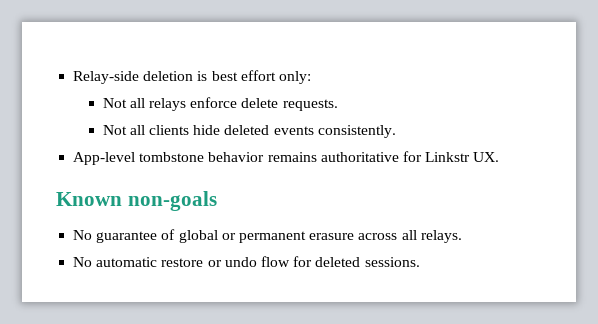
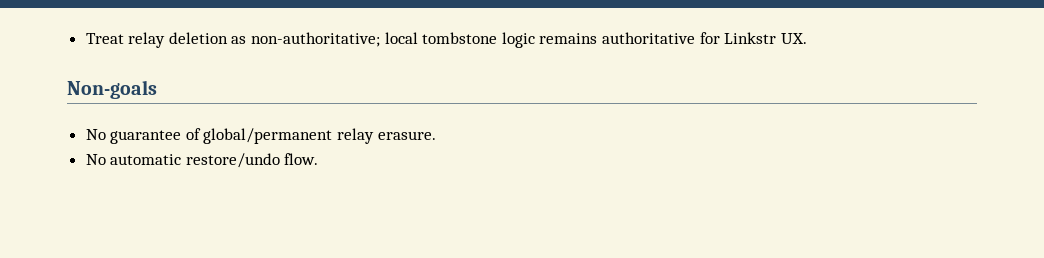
- Relay-side deletion is best effort only:
- Not all relays enforce delete requests.
- Not all clients hide deleted events consistently.
- App-level tombstone behavior remains authoritative for Linkstr UX.
+ Treat relay deletion as non-authoritative; local tombstone logic remains authoritative for Linkstr UX.
- Known non-goals
+ Non-goals
- No guarantee of global or permanent erasure across all relays.
- No automatic restore or undo flow for deleted sessions.
+ No guarantee of global/permanent relay erasure.
+ No automatic restore/undo flow.

